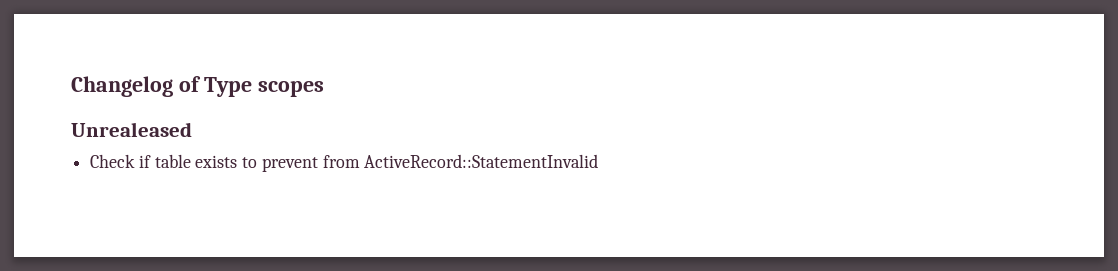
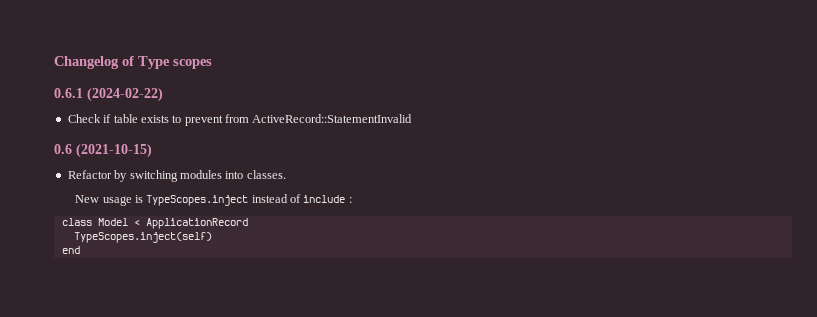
- Unrealeased
+ 0.6.1 (2024-02-22)
+ 0.6 (2021-10-15)
+ Refactor by switching modules into classes.
+ New usage is TypeScopes.inject instead of include :
+ class Model < ApplicationRecord
+ TypeScopes.inject(self)
+ end

